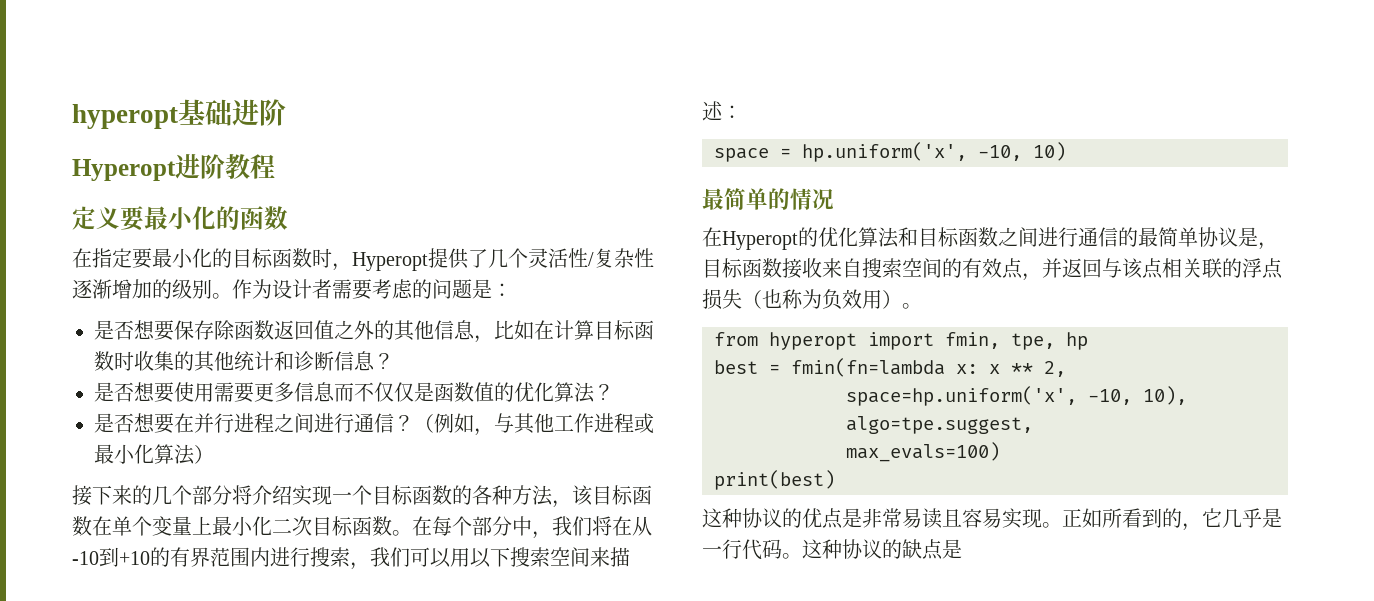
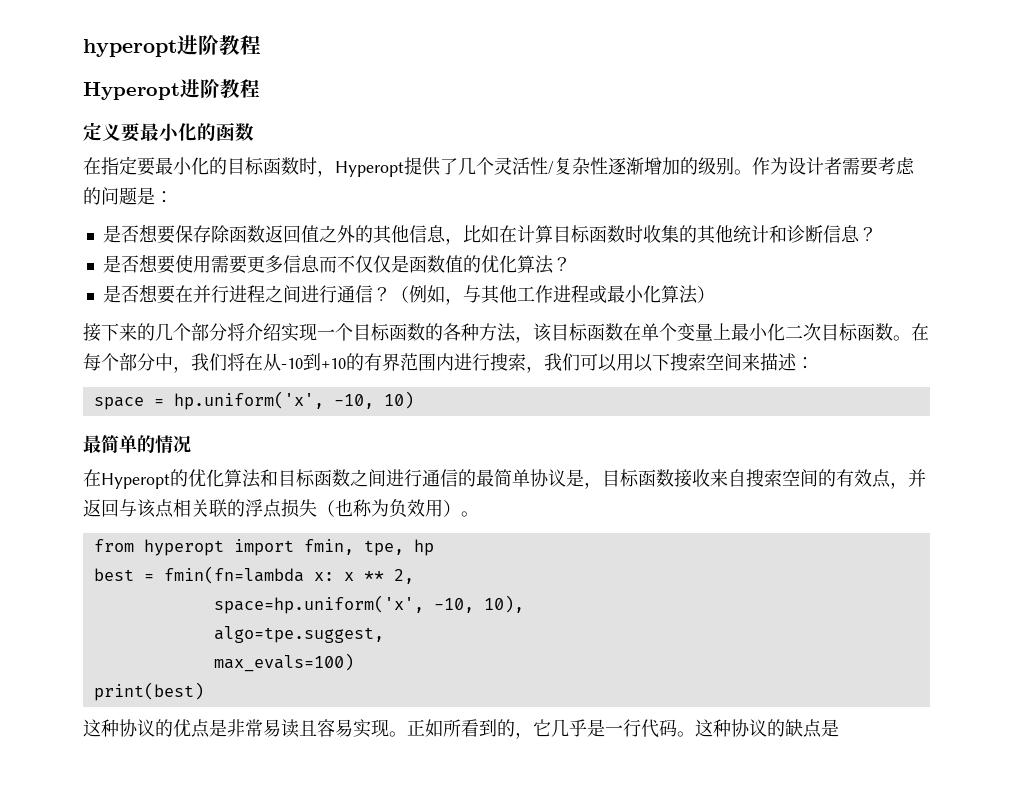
- hyperopt基础进阶
+ hyperopt进阶教程

